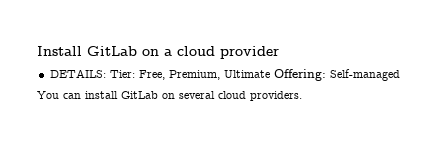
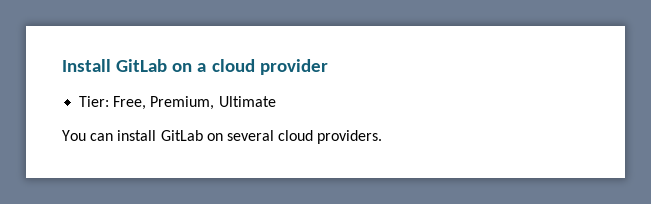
- DETAILS: Tier: Free, Premium, Ultimate Offering: Self-managed
+ Tier: Free, Premium, Ultimate

